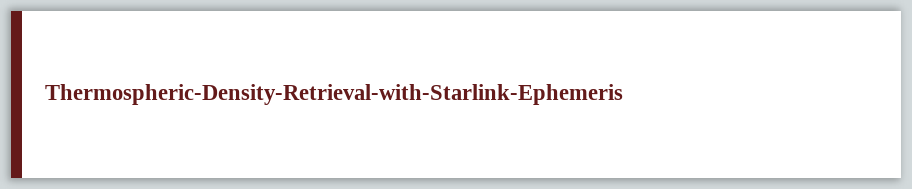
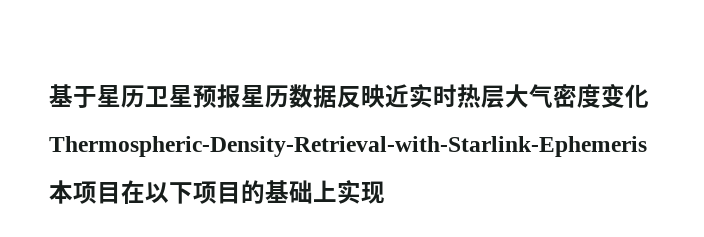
+ 基于星历卫星预报星历数据反映近实时热层大气密度变化
  Thermospheric-Density-Retrieval-with-Starlink-Ephemeris
+ 本项目在以下项目的基础上实现

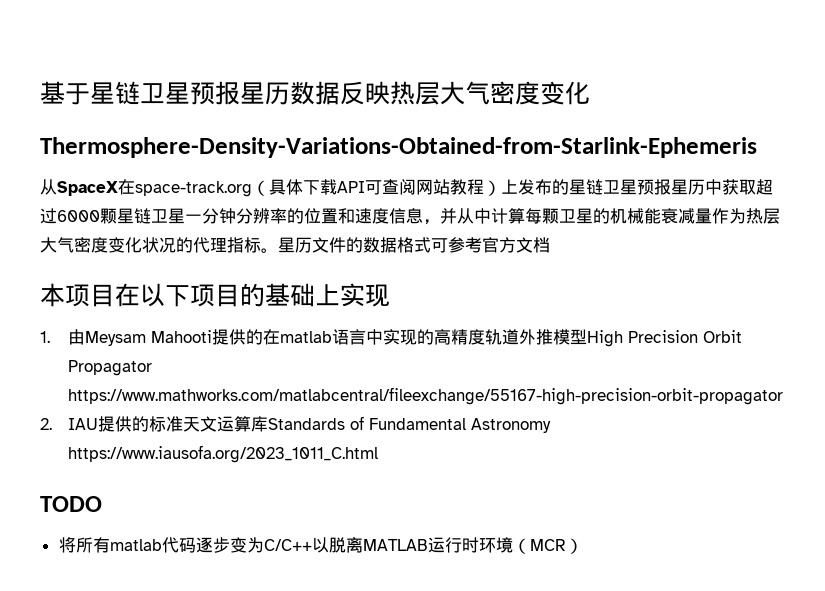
- 基于星历卫星预报星历数据反映近实时热层大气密度变化
+ 基于星链卫星预报星历数据反映热层大气密度变化
- Thermospheric-Density-Retrieval-with-Starlink-Ephemeris
+ Thermosphere-Density-Variations-Obtained-from-Starlink-Ephemeris
+ 从SpaceX在space-track.org（具体下载API可查阅网站教程）上发布的星链卫星预报星历中获取超过6000颗星链卫星一分钟分辨率的位置和速度信息，并从中计算每颗卫星的机械能衰减量作为热层大气密度变化状况的代理指标。星历文件的数据格式可参考官方文档
+ 1.由Meysam Mahooti提供的在matlab语言中实现的高精度轨道外推模型High Precision Orbit Propagator https://www.mathworks.com/matlabcentral/fileexchange/55167-high-precision-orbit-propagator
+ 2. IAU提供的标准天文运算库Standards of Fundamental Astronomy https://www.iausofa.org/2023_1011_C.html
+ TODO
+ 将所有matlab代码逐步变为C/C++以脱离MATLAB运行时环境（MCR）

